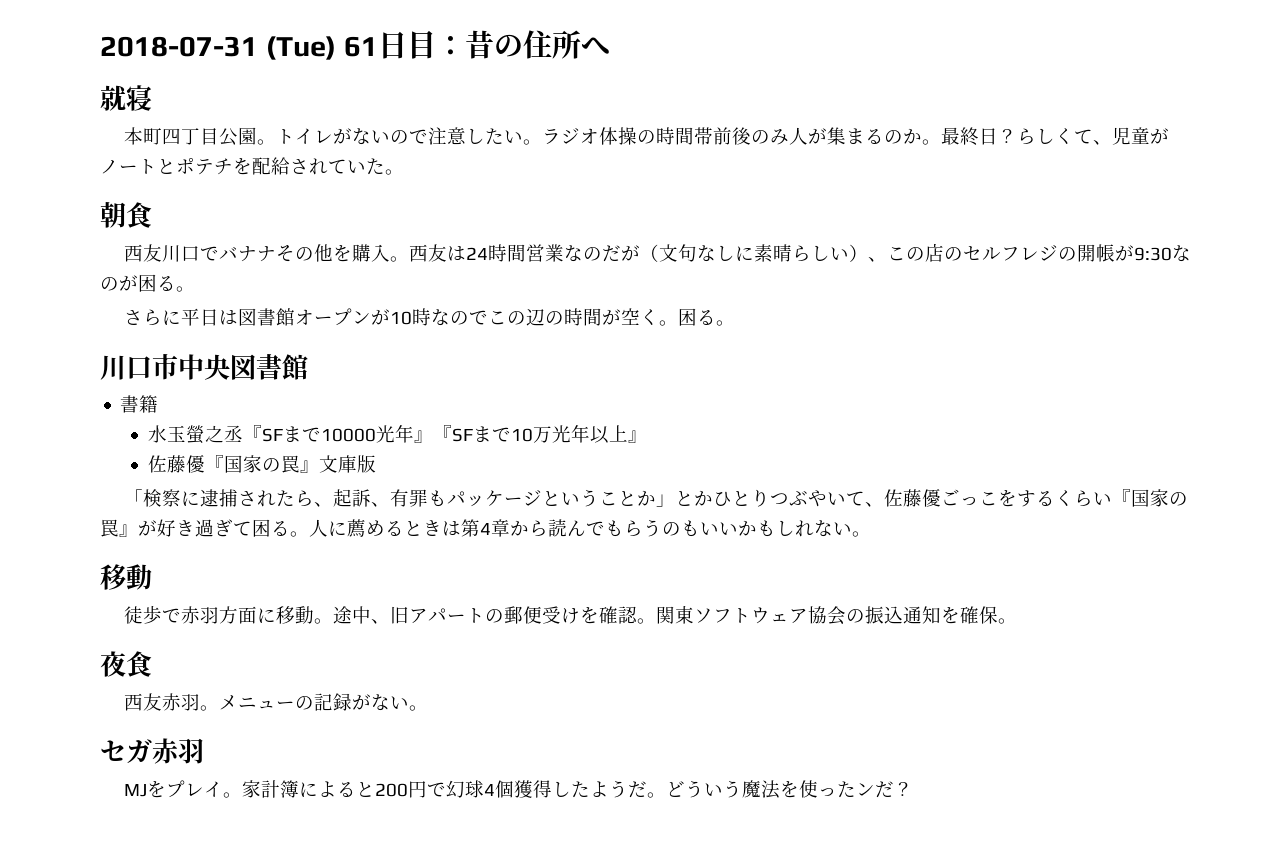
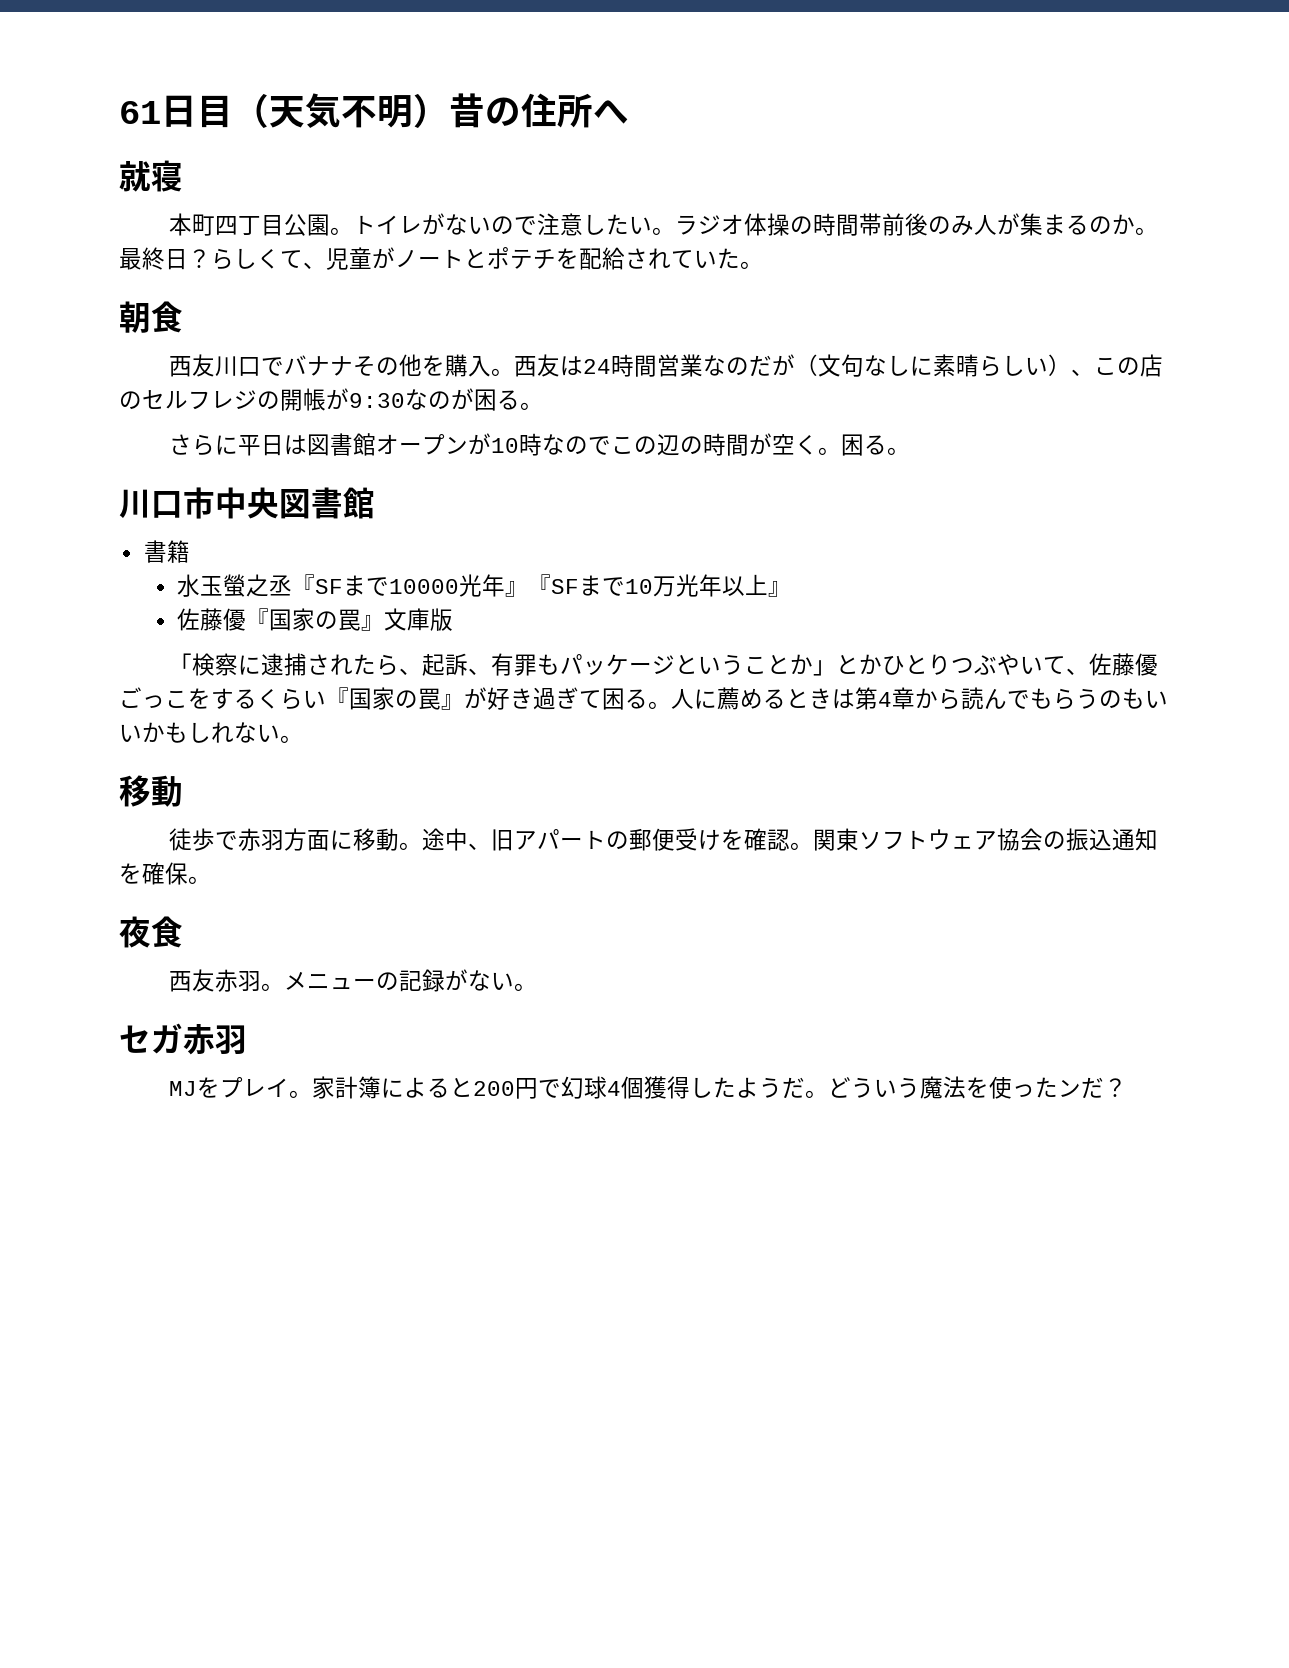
- 2018-07-31 (Tue) 61日目：昔の住所へ
+ 61日目（天気不明）昔の住所へ

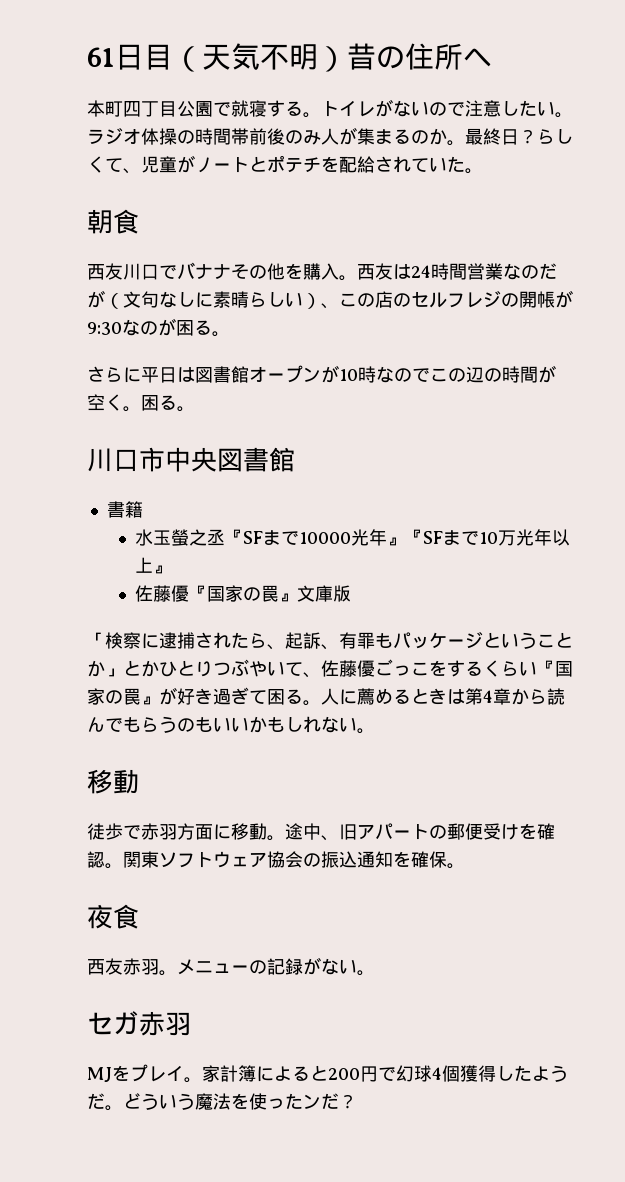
- 就寝
- 本町四丁目公園。
+ 本町四丁目公園で就寝する。

